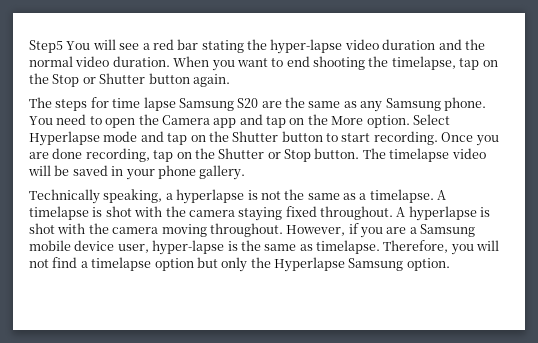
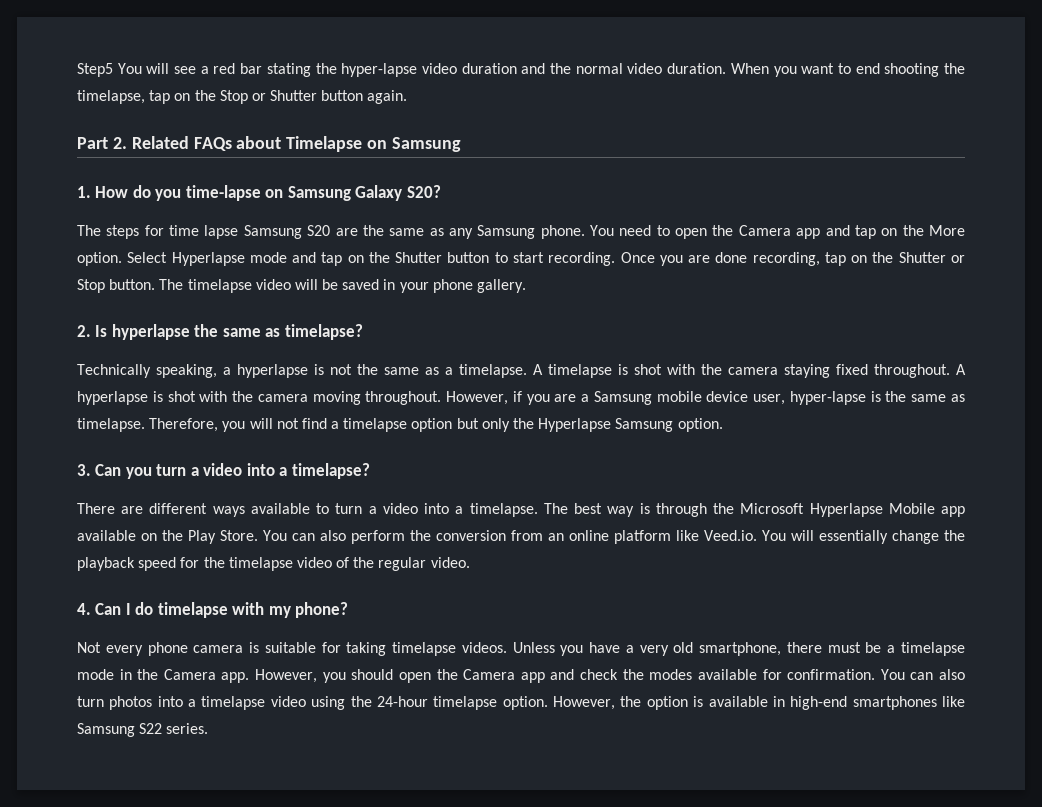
+ Part 2. Related FAQs about Timelapse on Samsung
+ 1. How do you time-lapse on Samsung Galaxy S20?
+ 2. Is hyperlapse the same as timelapse?
+ 3. Can you turn a video into a timelapse?
+ There are different ways available to turn a video into a timelapse. The best way is through the Microsoft Hyperlapse Mobile app available on the Play Store. You can also perform the conversion from an online platform like Veed.io. You will essentially change the playback speed for the timelapse video of the regular video.
+ 4. Can I do timelapse with my phone?
+ Not every phone camera is suitable for taking timelapse videos. Unless you have a very old smartphone, there must be a timelapse mode in the Camera app. However, you should open the Camera app and check the modes available for confirmation. You can also turn photos into a timelapse video using the 24-hour timelapse option. However, the option is available in high-end smartphones like Samsung S22 series.

